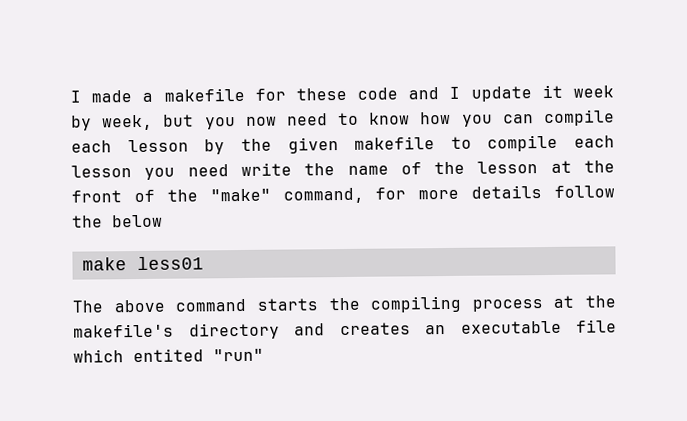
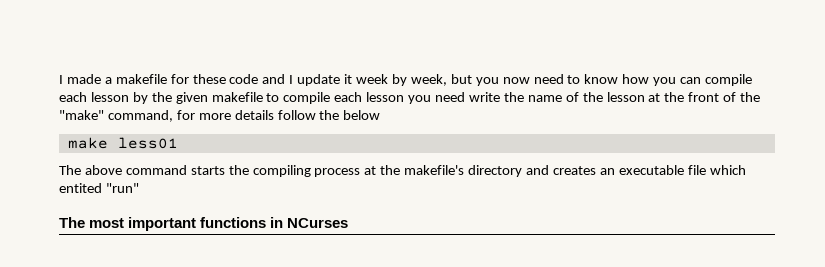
+ The most important functions in NCurses

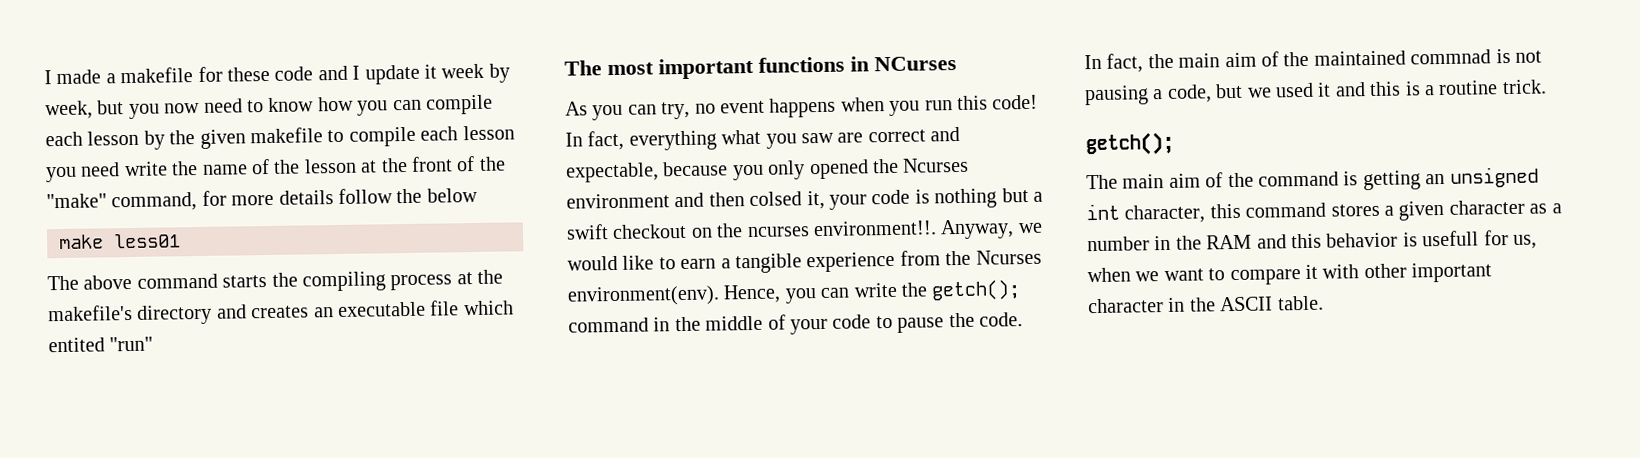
+ As you can try, no event happens when you run this code! In fact, everything what you saw are correct and expectable, because you only opened the Ncurses environment and then colsed it, your code is nothing but a swift checkout on the ncurses environment!!. Anyway, we would like to earn a tangible experience from the Ncurses environment(env). Hence, you can write the getch(); command in the middle of your code to pause the code. In fact, the main aim of the maintained commnad is not pausing a code, but we used it and this is a routine trick.
+ getch();
+ The main aim of the command is getting an unsigned int character, this command stores a given character as a number in the RAM and this behavior is usefull for us, when we want to compare it with other important character in the ASCII table.

